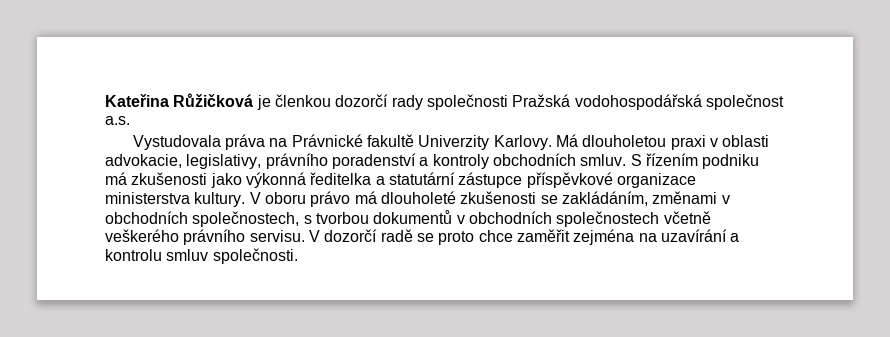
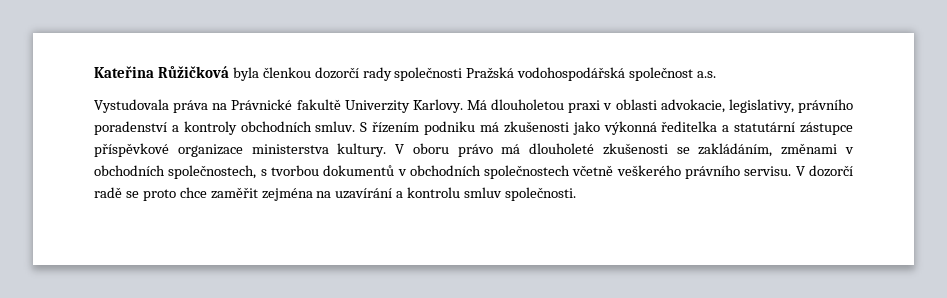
- Kateřina Růžičková je členkou dozorčí rady společnosti Pražská vodohospodářská společnost a.s.
+ Kateřina Růžičková byla členkou dozorčí rady společnosti Pražská vodohospodářská společnost a.s.

